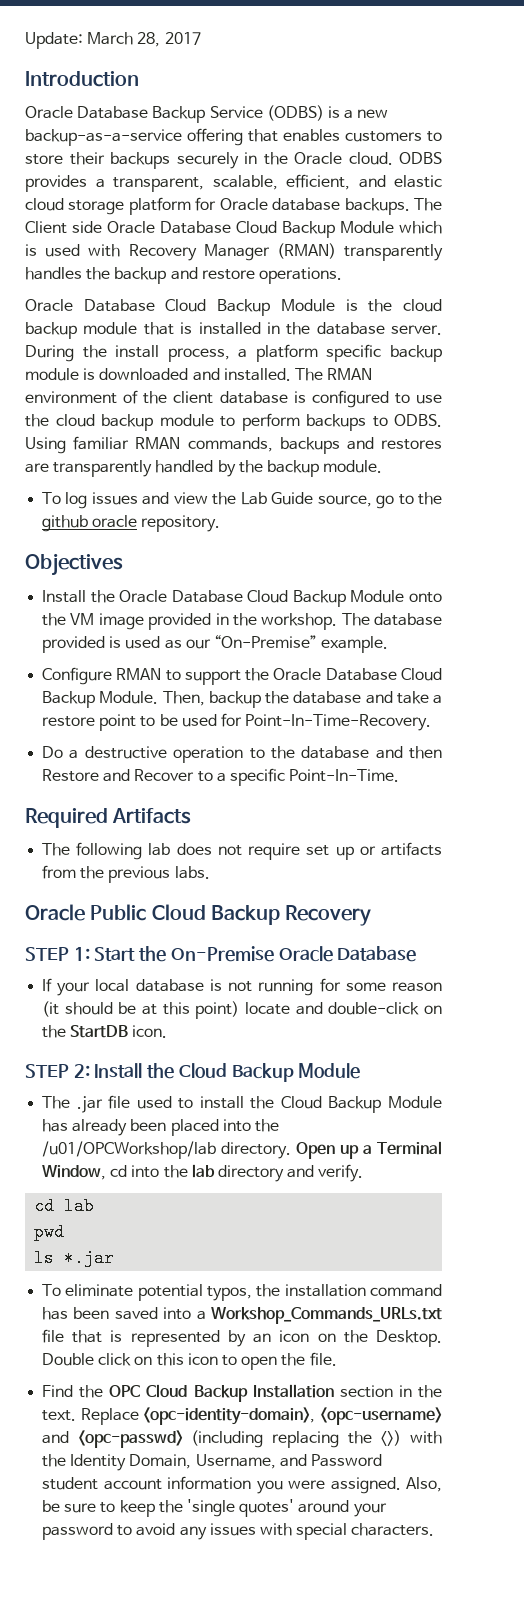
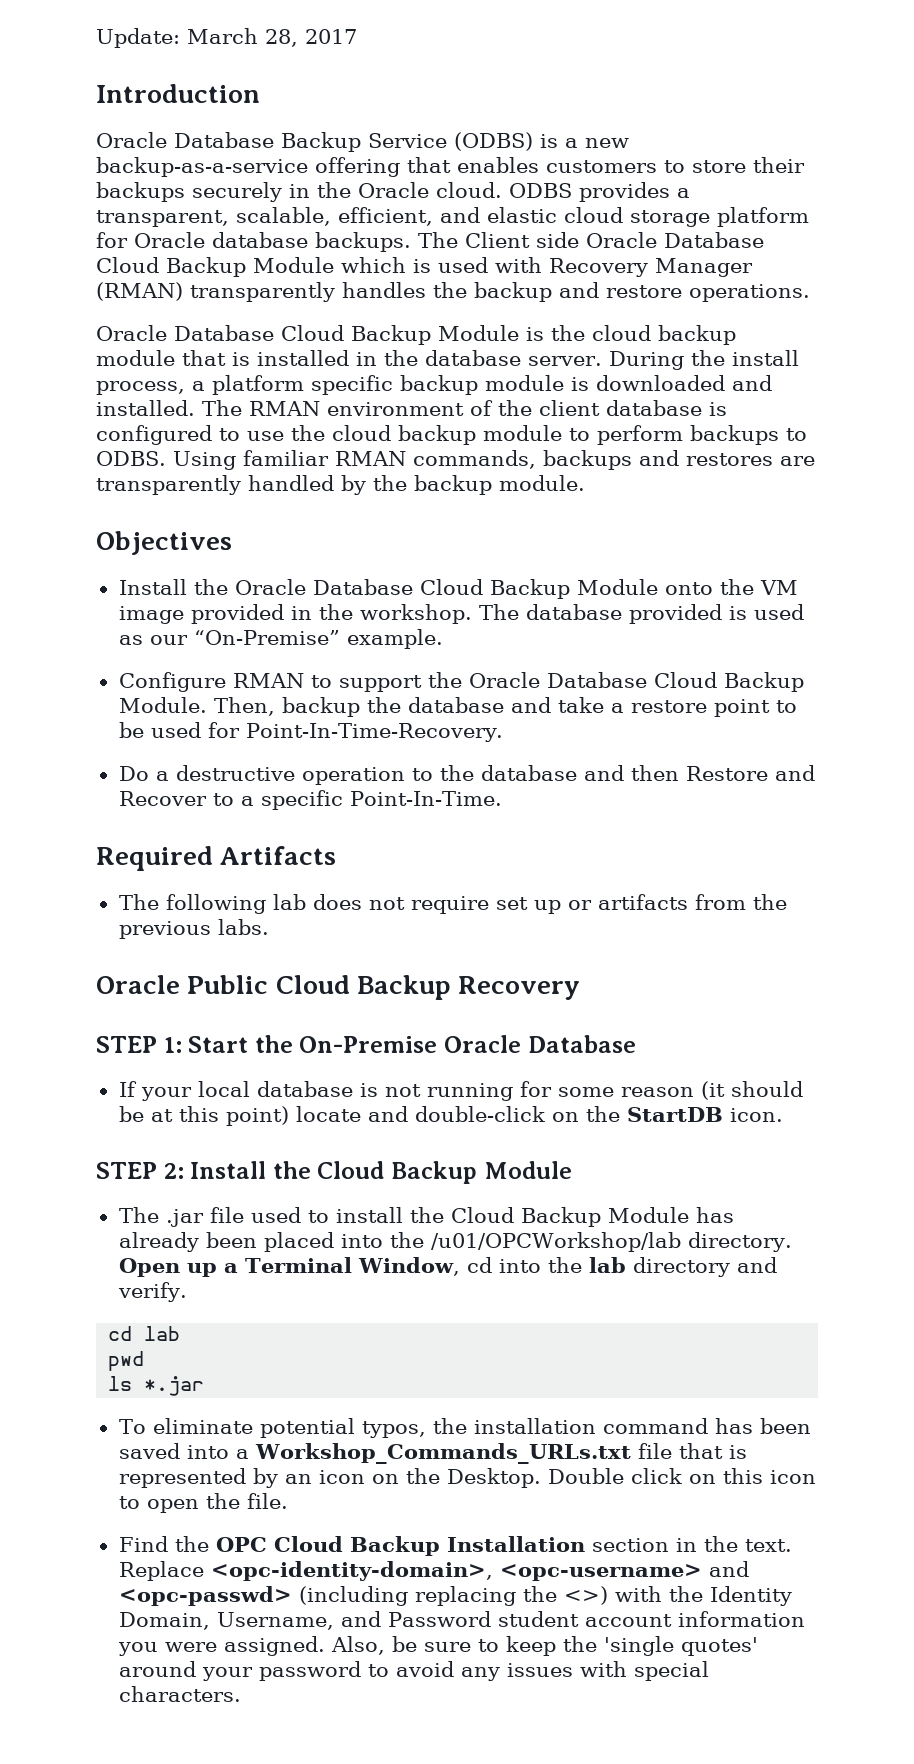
- To log issues and view the Lab Guide source, go to the github oracle repository.

